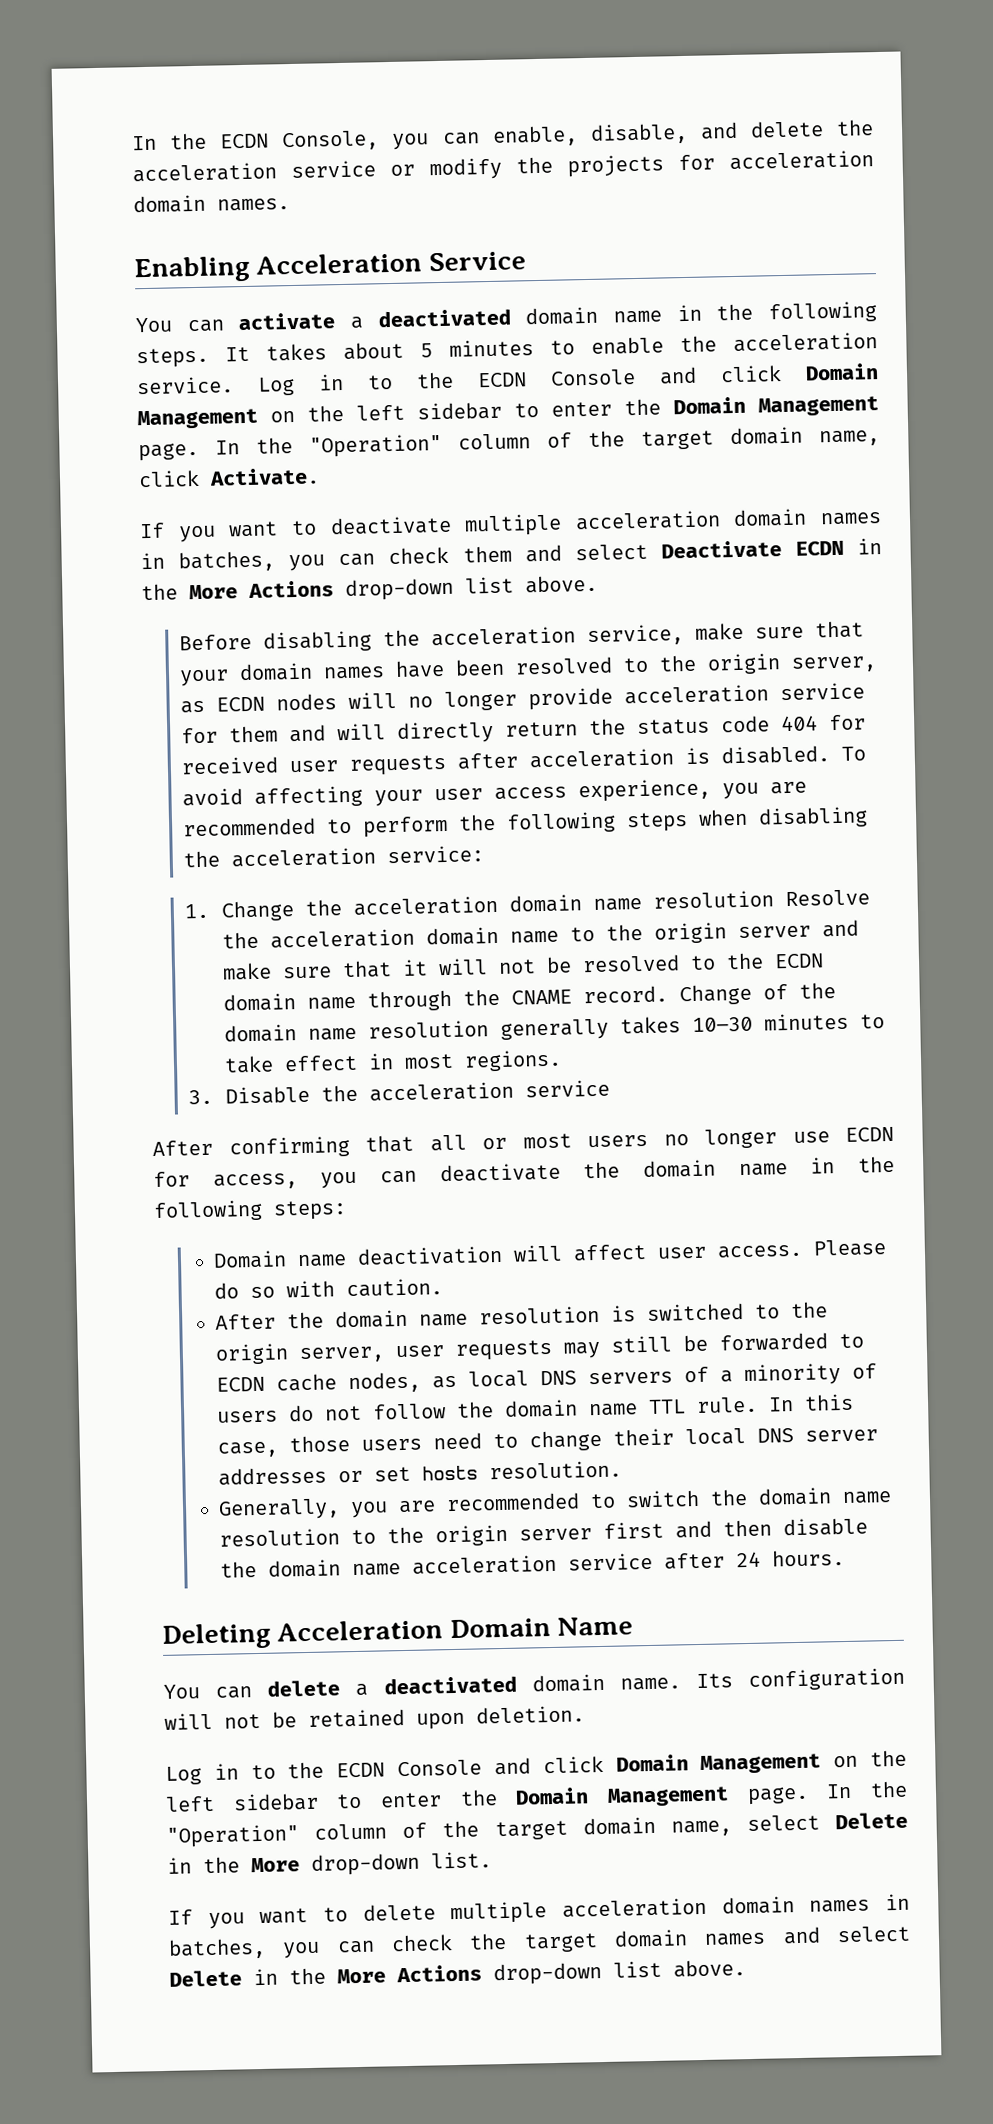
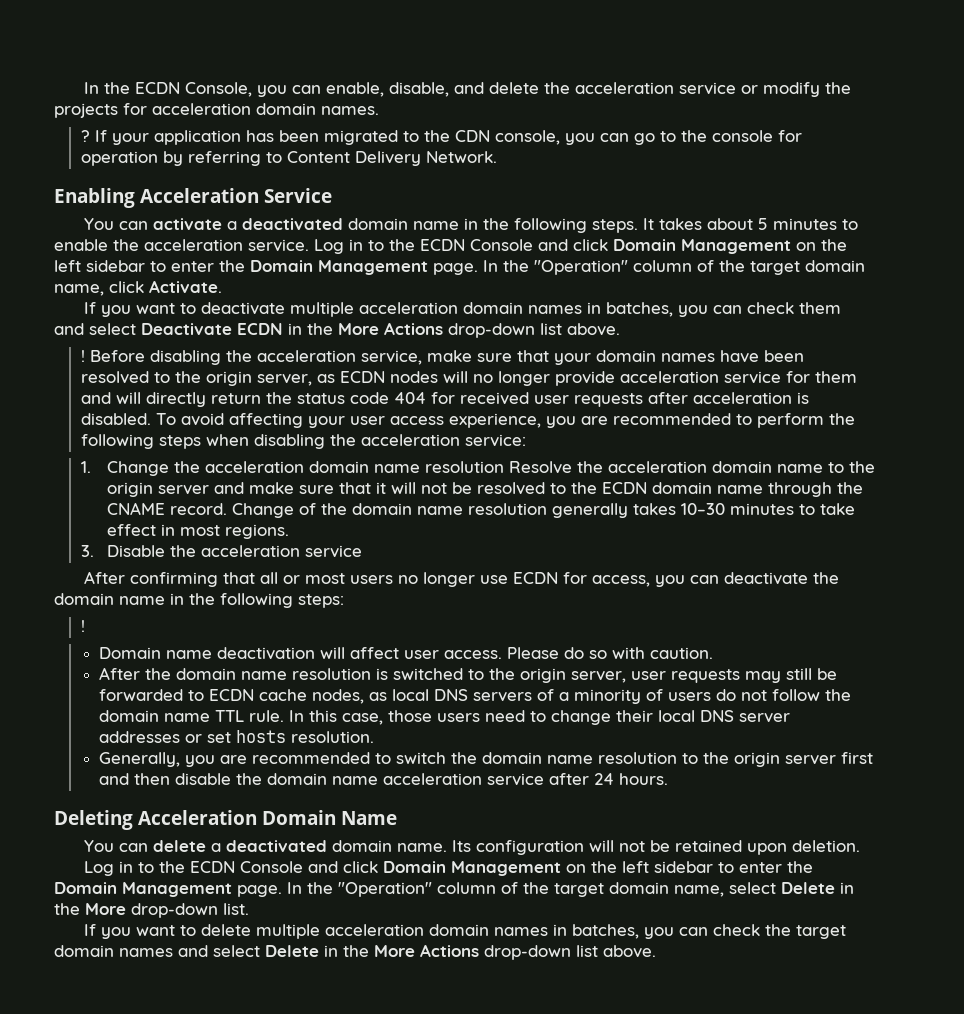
+ ? If your application has been migrated to the CDN console, you can go to the console for operation by referring to Content Delivery Network.
  If you want to deactivate multiple acceleration domain names in batches, you can check them and select Deactivate ECDN in the More Actions drop-down list above.
- Before disabling the acceleration service, make sure that your domain names have been resolved to the origin server, as ECDN nodes will no longer provide acceleration service for them and will directly return the status code 404 for received user requests after acceleration is disabled.
+ ! Before disabling the acceleration service, make sure that your domain names have been resolved to the origin server, as ECDN nodes will no longer provide acceleration service for them and will directly return the status code 404 for received user requests after acceleration is disabled.
  After confirming that all or most users no longer use ECDN for access, you can deactivate the domain name in the following steps:
+ !

